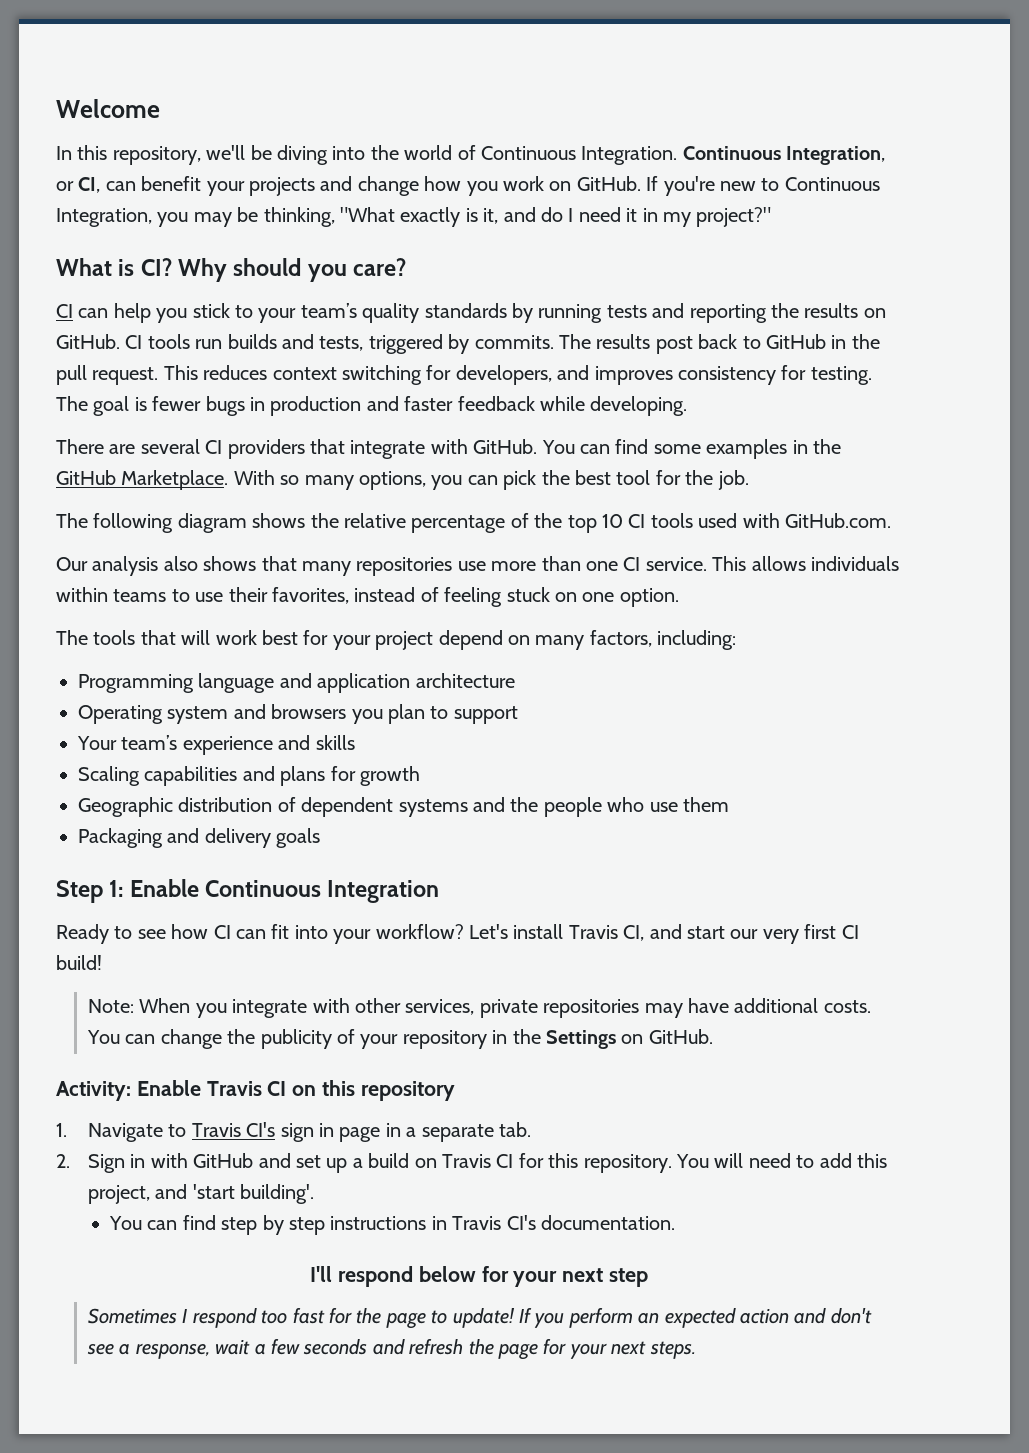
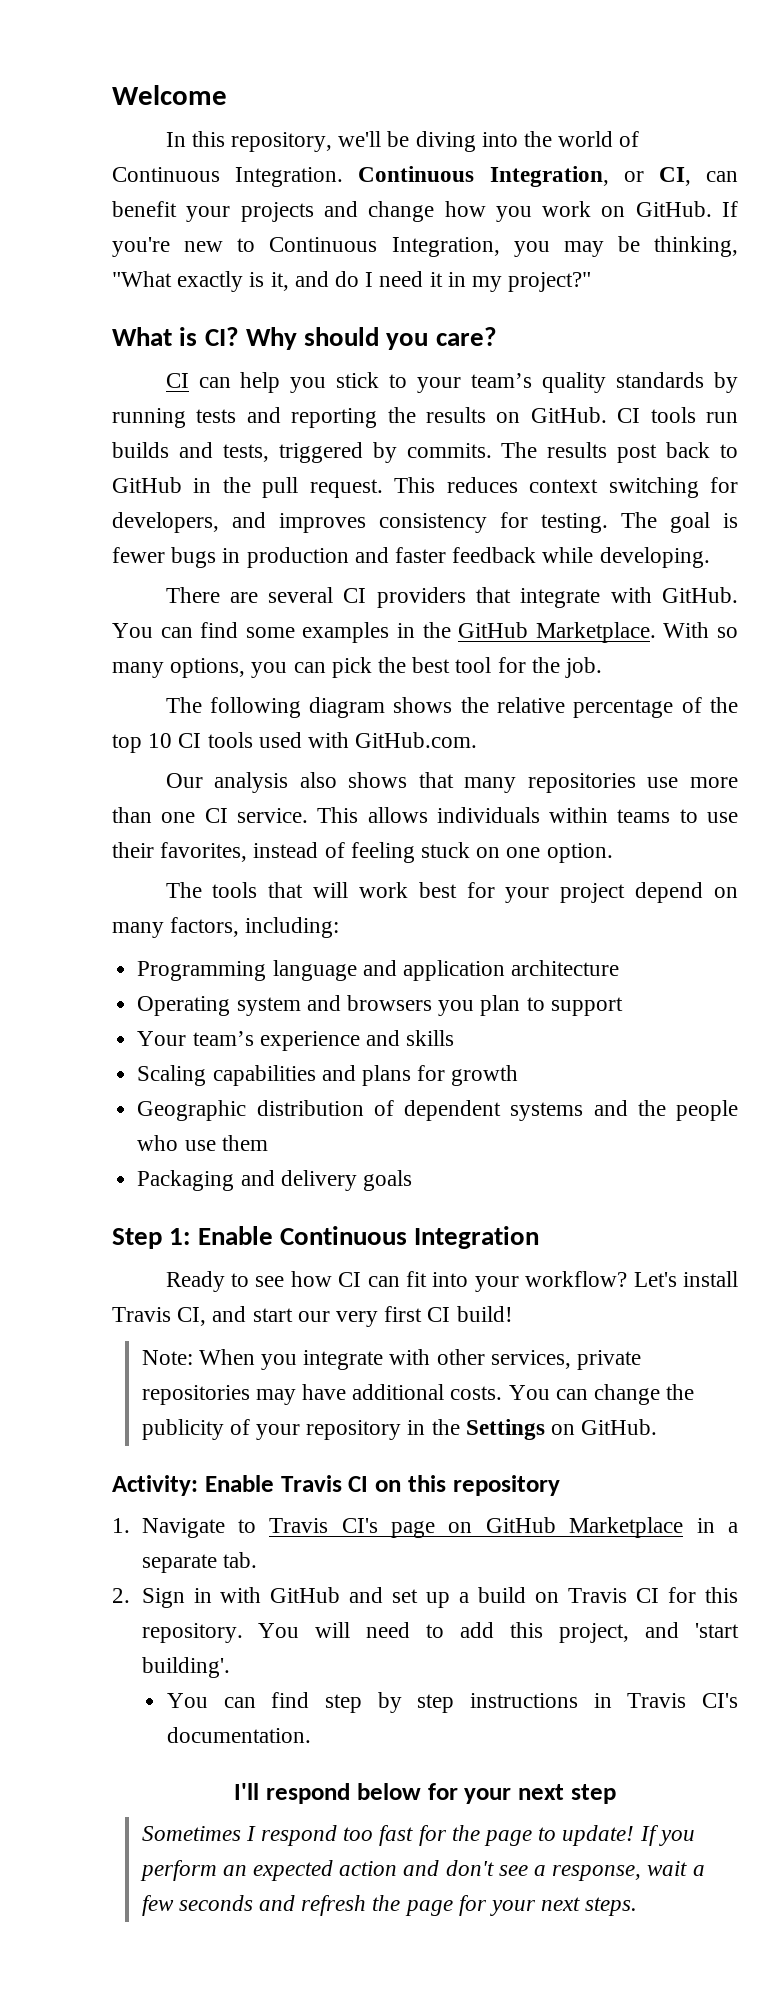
- 1. Navigate to Travis CI's sign in page in a separate tab.
+ 1. Navigate to Travis CI's page on GitHub Marketplace in a separate tab.

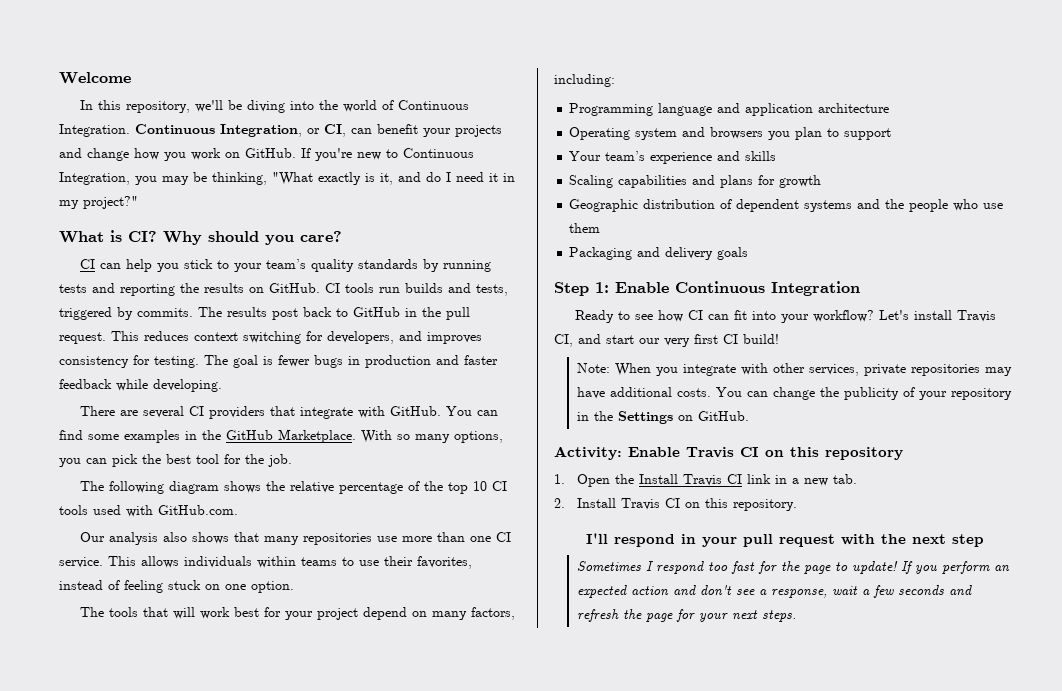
- 1. Navigate to Travis CI's page on GitHub Marketplace in a separate tab.
+ 1. Open the Install Travis CI link in a new tab.
- 2. Sign in with GitHub and set up a build on Travis CI for this repository. You will need to add this project, and 'start building'.
- You can find step by step instructions in Travis CI's documentation.
- I'll respond below for your next step
+ 2. Install Travis CI on this repository.
+ I'll respond in your pull request with the next step

